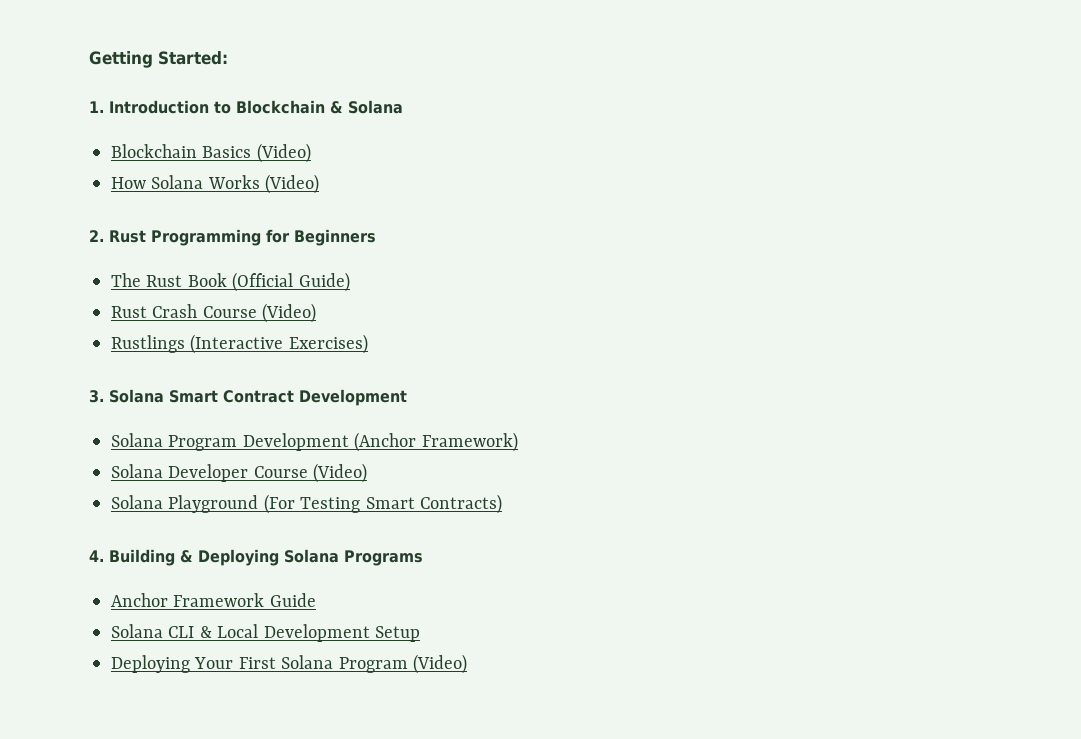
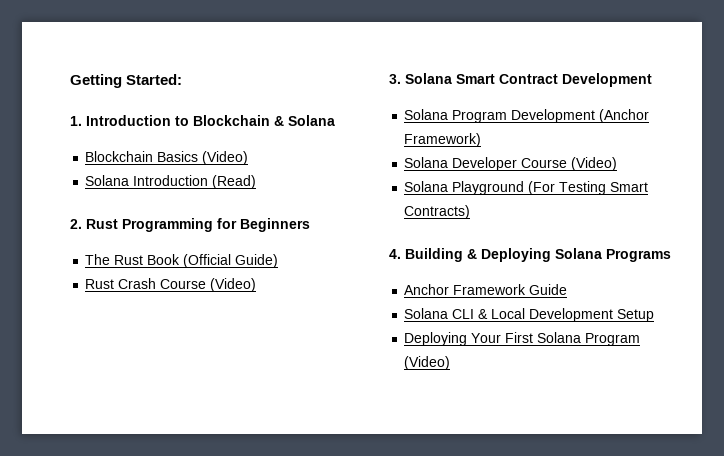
- How Solana Works (Video)
+ Solana Introduction (Read)
- Rustlings (Interactive Exercises)

